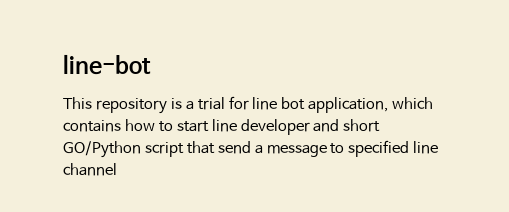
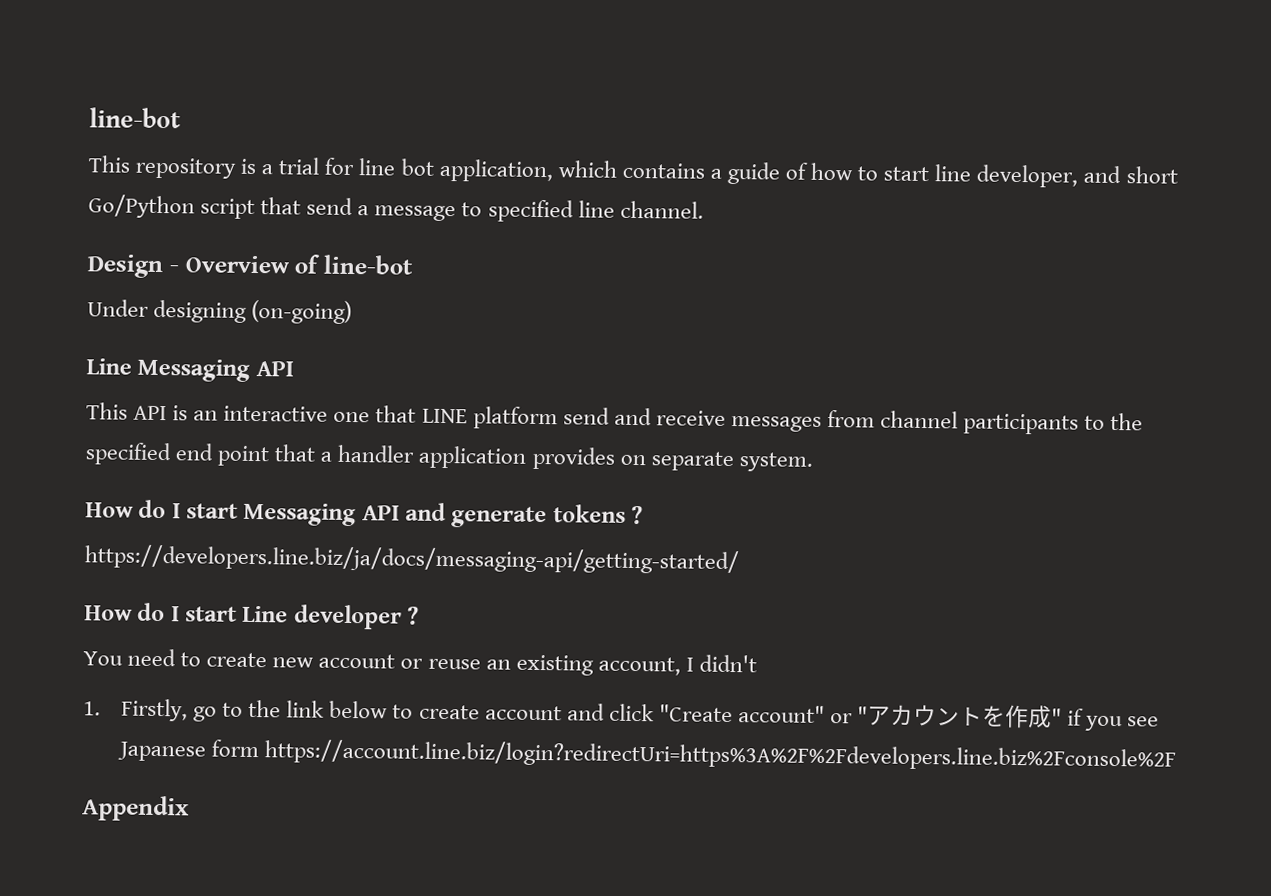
- This repository is a trial for line bot application, which contains how to start line developer and short GO/Python script that send a message to specified line channel
+ This repository is a trial for line bot application, which contains a guide of how to start line developer, and short Go/Python script that send a message to specified line channel.
+ Design - Overview of line-bot
+ Under designing (on-going)
+ Line Messaging API
+ This API is an interactive one that LINE platform send and receive messages from channel participants to the specified end point that a handler application provides on separate system.
+ How do I start Messaging API and generate tokens ?
+ https://developers.line.biz/ja/docs/messaging-api/getting-started/
+ How do I start Line developer ?
+ You need to create new account or reuse an existing account, I didn't
+ 1. Firstly, go to the link below to create account and click "Create account" or "アカウントを作成" if you see Japanese form https://account.line.biz/login?redirectUri=https%3A%2F%2Fdevelopers.line.biz%2Fconsole%2F
+ Appendix

